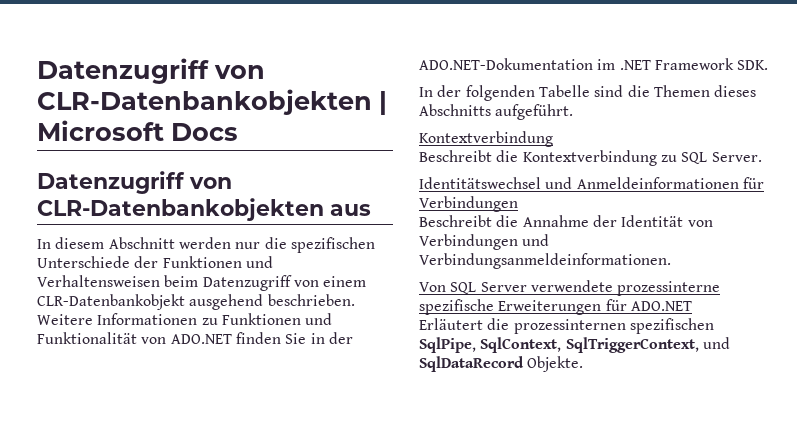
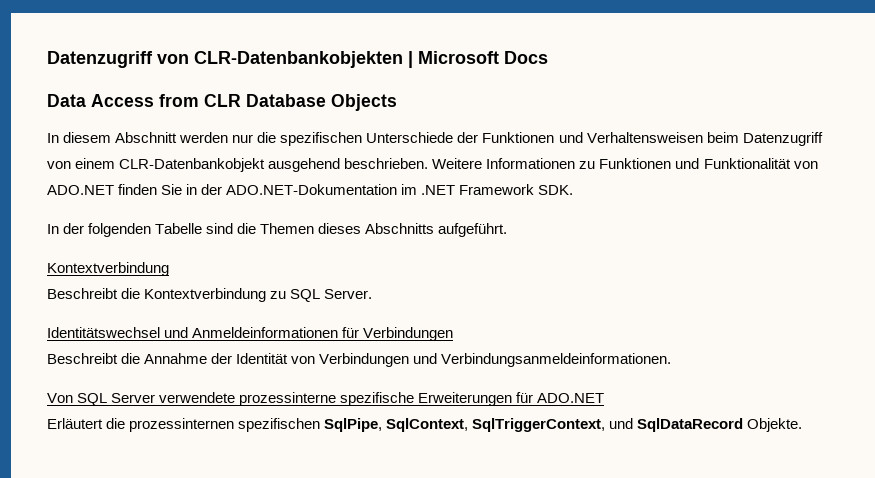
- Datenzugriff von CLR-Datenbankobjekten aus
+ Data Access from CLR Database Objects

